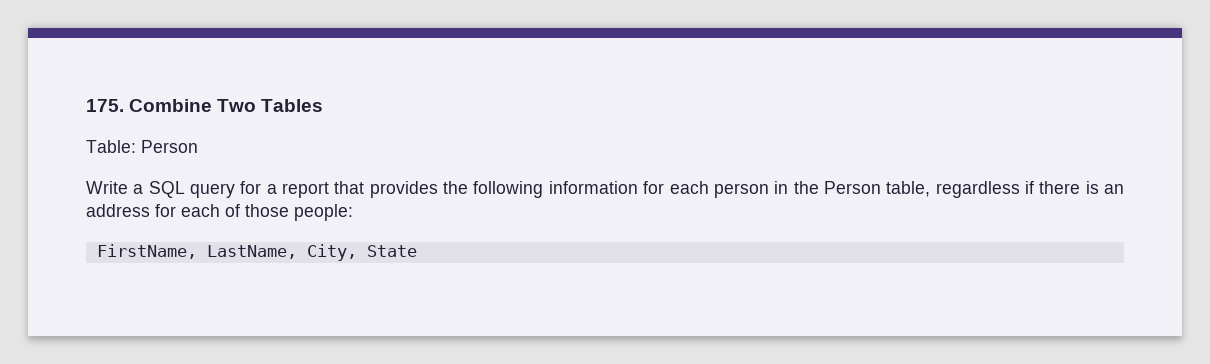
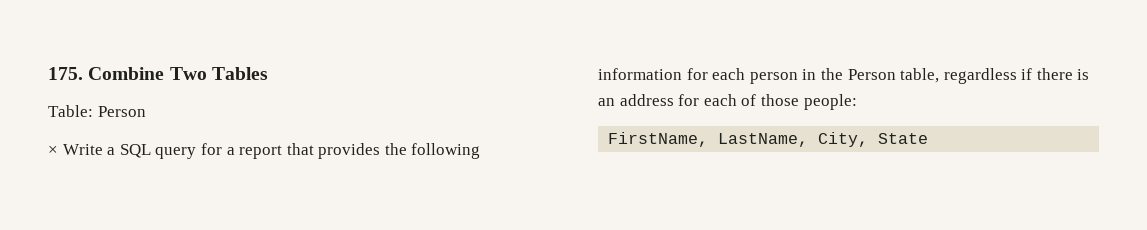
- Write a SQL query for a report that provides the following information for each person in the Person table, regardless if there is an address for each of those people:
+ × Write a SQL query for a report that provides the following information for each person in the Person table, regardless if there is an address for each of those people:

